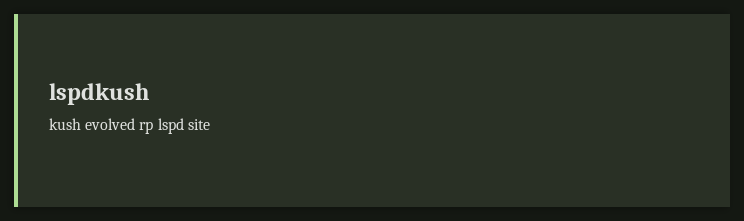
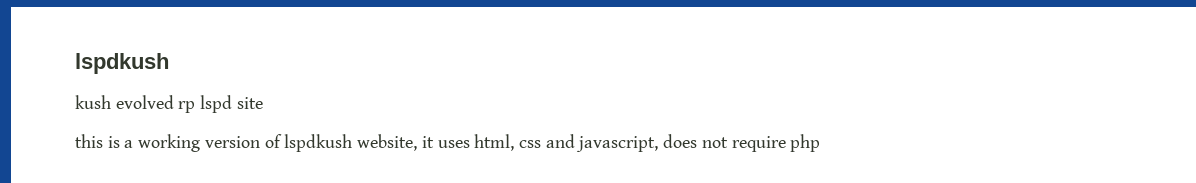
+ this is a working version of lspdkush website, it uses html, css and javascript, does not require php

